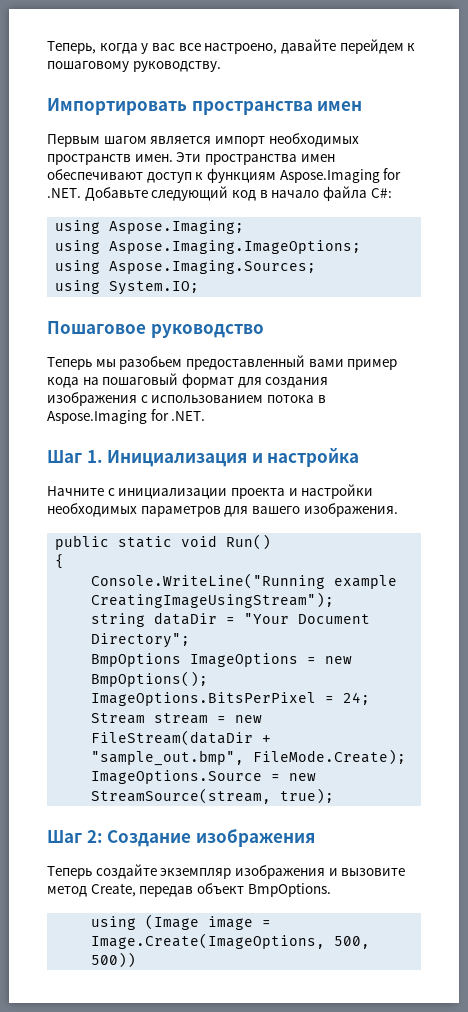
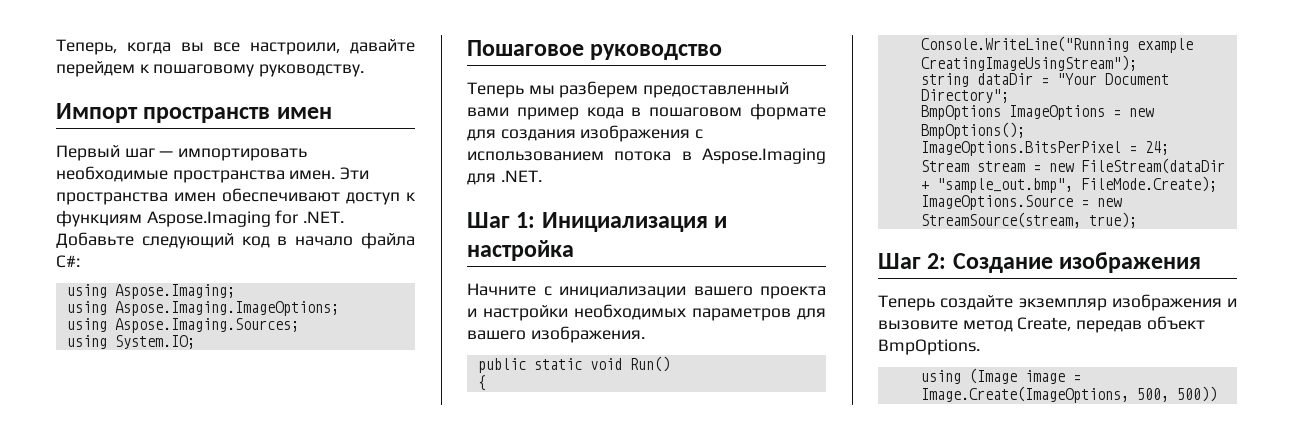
- Теперь, когда у вас все настроено, давайте перейдем к пошаговому руководству.
+ Теперь, когда вы все настроили, давайте перейдем к пошаговому руководству.
- Импортировать пространства имен
+ Импорт пространств имен
- Первым шагом является импорт необходимых пространств имен.
+ Первый шаг — импортировать необходимые пространства имен.
- Теперь мы разобьем предоставленный вами пример кода на пошаговый формат для создания изображения с использованием потока в Aspose.Imaging for .NET.
+ Теперь мы разберем предоставленный вами пример кода в пошаговом формате для создания изображения с использованием потока в Aspose.Imaging для .NET.
- Шаг 1. Инициализация и настройка
+ Шаг 1: Инициализация и настройка
- Начните с инициализации проекта и настройки необходимых параметров для вашего изображения.
+ Начните с инициализации вашего проекта и настройки необходимых параметров для вашего изображения.

